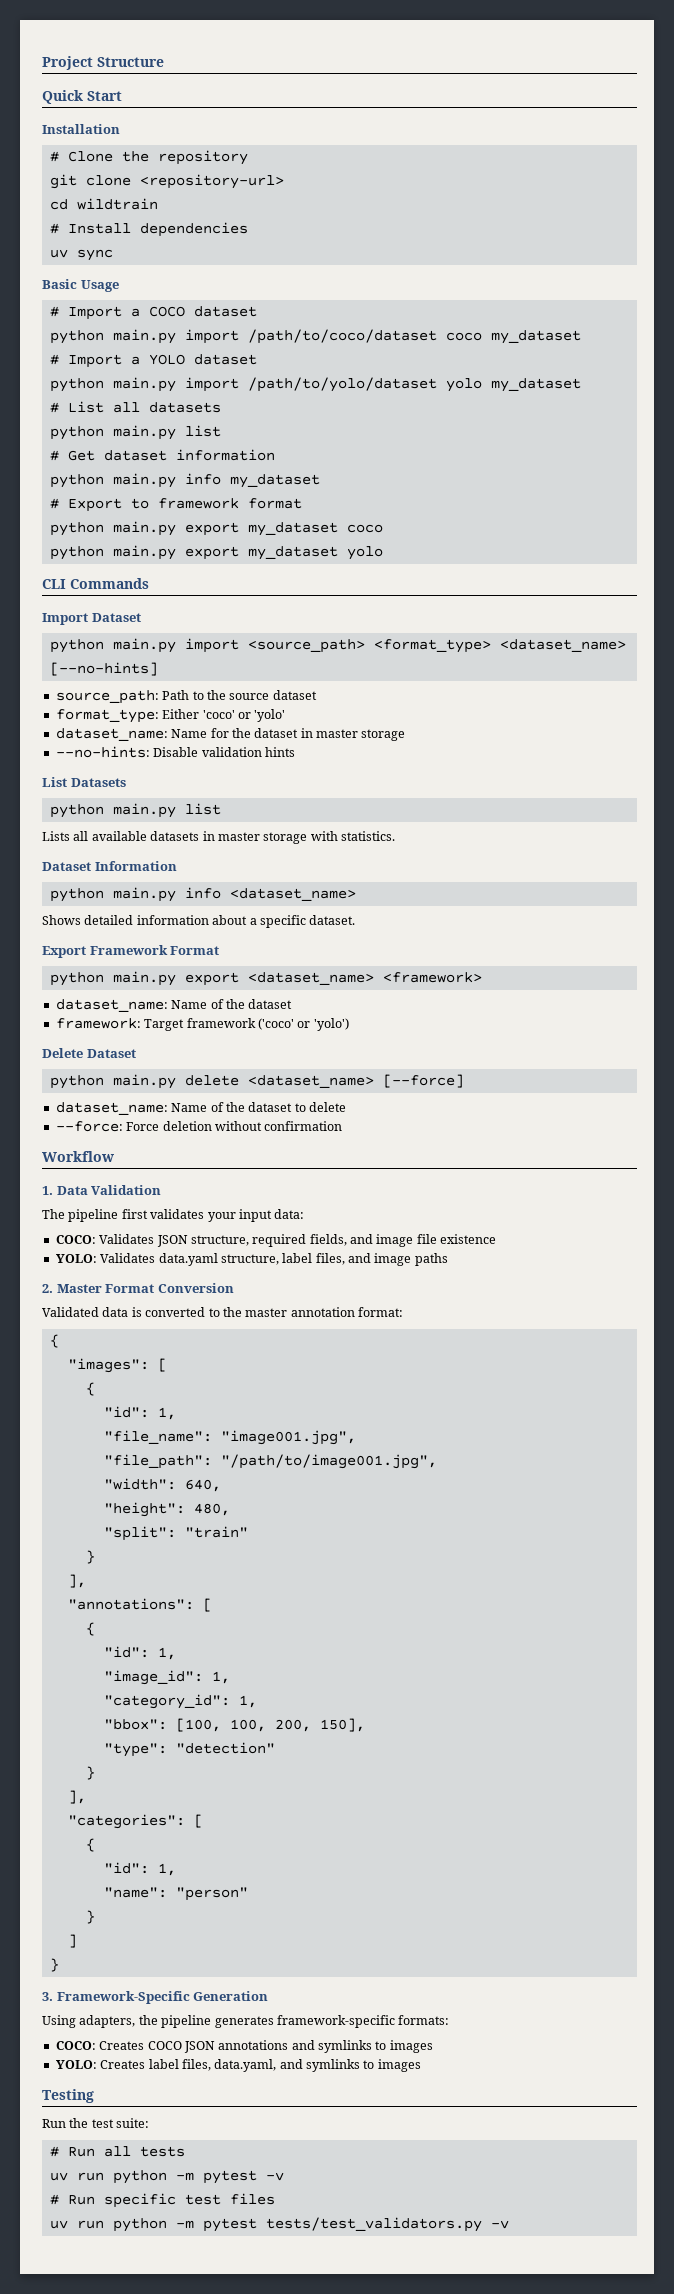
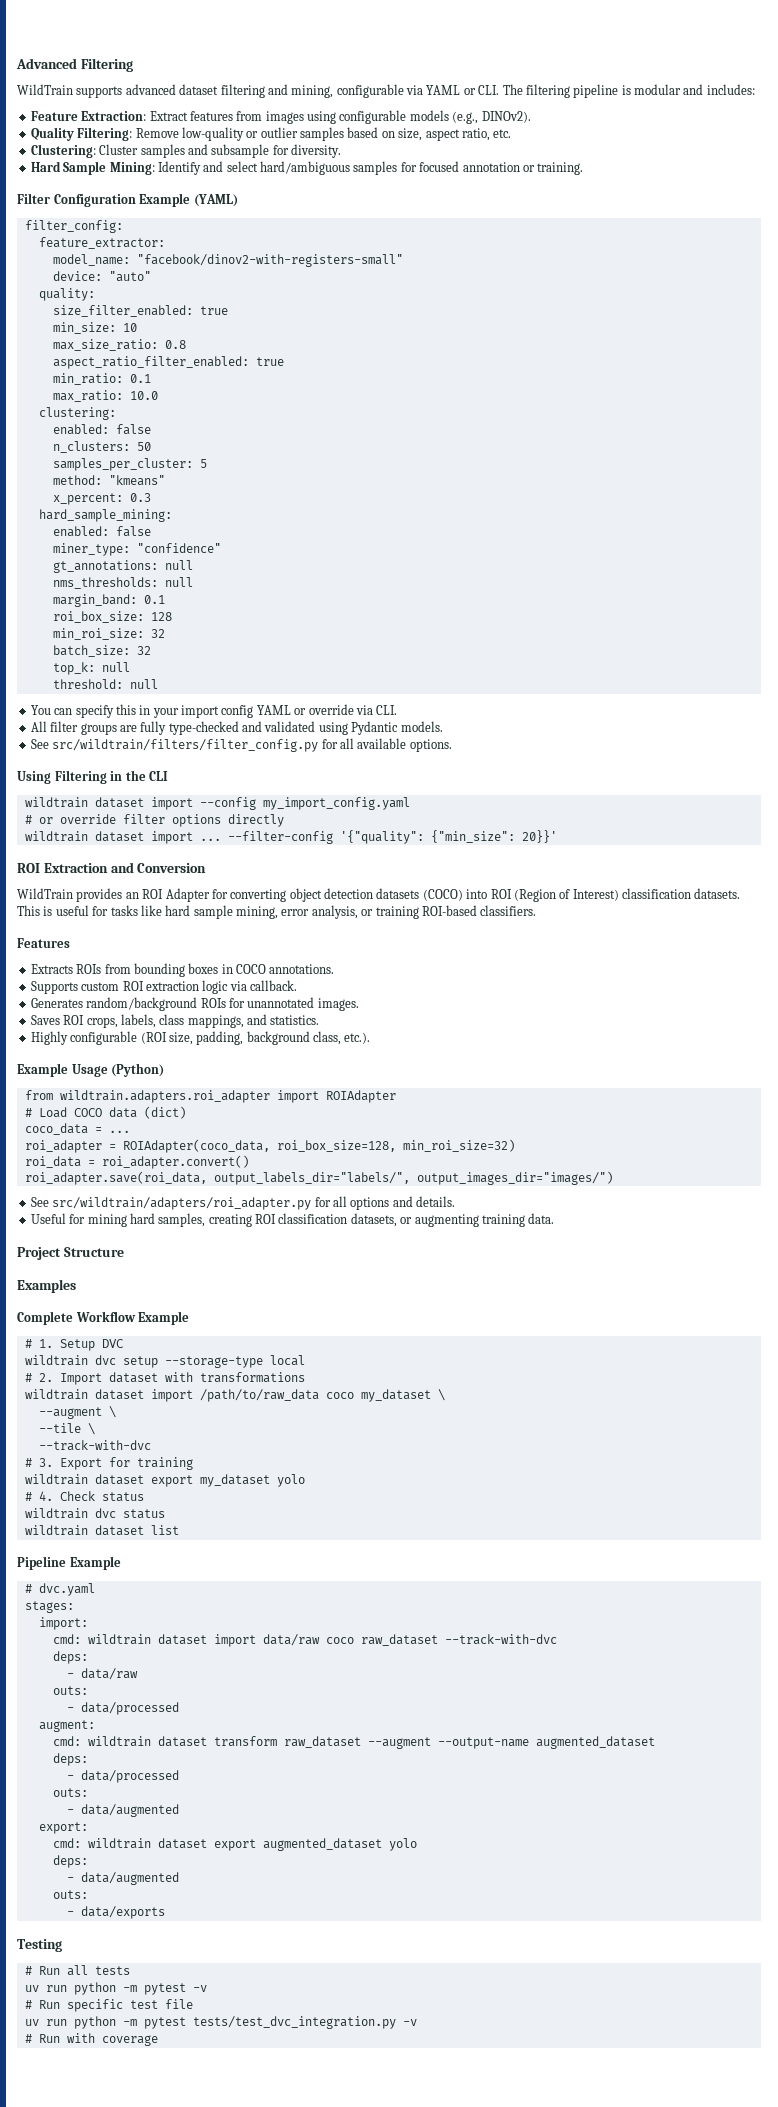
+ Advanced Filtering
+ WildTrain supports advanced dataset filtering and mining, configurable via YAML or CLI. The filtering pipeline is modular and includes:
+ Feature Extraction: Extract features from images using configurable models (e.g., DINOv2).
+ Quality Filtering: Remove low-quality or outlier samples based on size, aspect ratio, etc.
+ Clustering: Cluster samples and subsample for diversity.
+ Hard Sample Mining: Identify and select hard/ambiguous samples for focused annotation or training.
+ Filter Configuration Example (YAML)
+ filter_config:
+ feature_extractor:
+ model_name: "facebook/dinov2-with-registers-small"
+ device: "auto"
+ quality:
+ size_filter_enabled: true
+ min_size: 10
+ max_size_ratio: 0.8
+ aspect_ratio_filter_enabled: true
+ min_ratio: 0.1
+ max_ratio: 10.0
+ clustering:
+ enabled: false
+ n_clusters: 50
+ samples_per_cluster: 5
+ method: "kmeans"
+ x_percent: 0.3
+ hard_sample_mining:
+ enabled: false
+ miner_type: "confidence"
+ gt_annotations: null
+ nms_thresholds: null
+ margin_band: 0.1
+ roi_box_size: 128
+ min_roi_size: 32
+ batch_size: 32
+ top_k: null
+ threshold: null
+ You can specify this in your import config YAML or override via CLI.
+ All filter groups are fully type-checked and validated using Pydantic models.
+ See src/wildtrain/filters/filter_config.py for all available options.
+ Using Filtering in the CLI
+ wildtrain dataset import --config my_import_config.yaml
+ # or override filter options directly
+ wildtrain dataset import ... --filter-config '{"quality": {"min_size": 20}}'
+ ROI Extraction and Conversion
+ WildTrain provides an ROI Adapter for converting object detection datasets (COCO) into ROI (Region of Interest) classification datasets. This is useful for tasks like hard sample mining, error analysis, or training ROI-based classifiers.
+ Features
+ Extracts ROIs from bounding boxes in COCO annotations.
+ Supports custom ROI extraction logic via callback.
+ Generates random/background ROIs for unannotated images.
+ Saves ROI crops, labels, class mappings, and statistics.
+ Highly configurable (ROI size, padding, background class, etc.).
+ Example Usage (Python)
+ from wildtrain.adapters.roi_adapter import ROIAdapter
+ # Load COCO data (dict)
+ coco_data = ...
+ roi_adapter = ROIAdapter(coco_data, roi_box_size=128, min_roi_size=32)
+ roi_data = roi_adapter.convert()
+ roi_adapter.save(roi_data, output_labels_dir="labels/", output_images_dir="images/")
+ See src/wildtrain/adapters/roi_adapter.py for all options and details.
+ Useful for mining hard samples, creating ROI classification datasets, or augmenting training data.
  Project Structure
- Quick Start
- Installation
- # Clone the repository
- git clone <repository-url>
- cd wildtrain
- # Install dependencies
- uv sync
- Basic Usage
- # Import a COCO dataset
- python main.py import /path/to/coco/dataset coco my_dataset
- # Import a YOLO dataset
- python main.py import /path/to/yolo/dataset yolo my_dataset
- # List all datasets
- python main.py list
- # Get dataset information
- python main.py info my_dataset
- # Export to framework format
- python main.py export my_dataset coco
- python main.py export my_dataset yolo
- CLI Commands
- Import Dataset
- python main.py import <source_path> <format_type> <dataset_name> [--no-hints]
- source_path: Path to the source dataset
- format_type: Either 'coco' or 'yolo'
- dataset_name: Name for the dataset in master storage
- --no-hints: Disable validation hints
- List Datasets
- python main.py list
- Lists all available datasets in master storage with statistics.
- Dataset Information
- python main.py info <dataset_name>
- Shows detailed information about a specific dataset.
- Export Framework Format
- python main.py export <dataset_name> <framework>
- dataset_name: Name of the dataset
- framework: Target framework ('coco' or 'yolo')
- Delete Dataset
- python main.py delete <dataset_name> [--force]
- dataset_name: Name of the dataset to delete
- --force: Force deletion without confirmation
- Workflow
- 1. Data Validation
- The pipeline first validates your input data:
- COCO: Validates JSON structure, required fields, and image file existence
- YOLO: Validates data.yaml structure, label files, and image paths
- 2. Master Format Conversion
- Validated data is converted to the master annotation format:
- {
- "images": [
- {
- "id": 1,
- "file_name": "image001.jpg",
- "file_path": "/path/to/image001.jpg",
- "width": 640,
- "height": 480,
- "split": "train"
- }
- ],
- "annotations": [
- {
- "id": 1,
- "image_id": 1,
- "category_id": 1,
- "bbox": [100, 100, 200, 150],
- "type": "detection"
- }
- ],
- "categories": [
- {
- "id": 1,
- "name": "person"
- }
- ]
- }
- 3. Framework-Specific Generation
- Using adapters, the pipeline generates framework-specific formats:
- COCO: Creates COCO JSON annotations and symlinks to images
- YOLO: Creates label files, data.yaml, and symlinks to images
+ Examples
+ Complete Workflow Example
+ # 1. Setup DVC
+ wildtrain dvc setup --storage-type local
+ # 2. Import dataset with transformations
+ wildtrain dataset import /path/to/raw_data coco my_dataset \
+ --augment \
+ --tile \
+ --track-with-dvc
+ # 3. Export for training
+ wildtrain dataset export my_dataset yolo
+ # 4. Check status
+ wildtrain dvc status
+ wildtrain dataset list
+ Pipeline Example
+ # dvc.yaml
+ stages:
+ import:
+ cmd: wildtrain dataset import data/raw coco raw_dataset --track-with-dvc
+ deps:
+ - data/raw
+ outs:
+ - data/processed
+ augment:
+ cmd: wildtrain dataset transform raw_dataset --augment --output-name augmented_dataset
+ deps:
+ - data/processed
+ outs:
+ - data/augmented
+ export:
+ cmd: wildtrain dataset export augmented_dataset yolo
+ deps:
+ - data/augmented
+ outs:
+ - data/exports
  Testing
- Run the test suite:
- # Run specific test files
- uv run python -m pytest tests/test_validators.py -v
+ # Run specific test file
+ uv run python -m pytest tests/test_dvc_integration.py -v
+ # Run with coverage

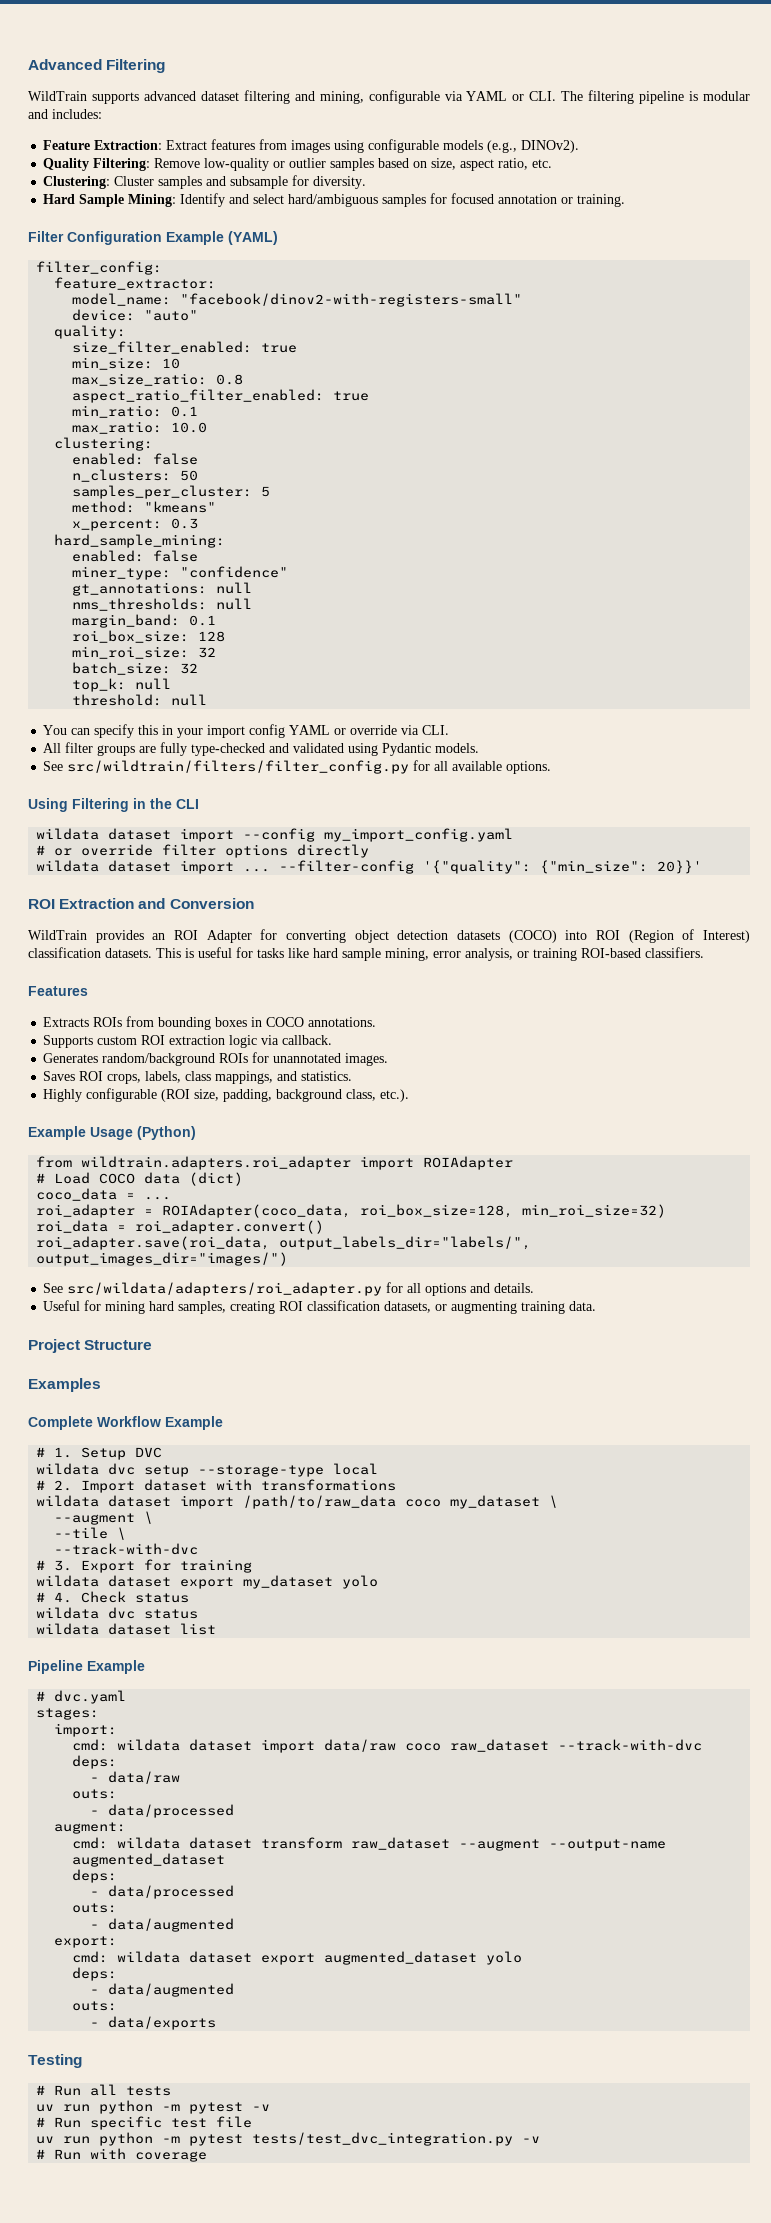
- wildtrain dataset import --config my_import_config.yaml
+ wildata dataset import --config my_import_config.yaml
- wildtrain dataset import ...
+ wildata dataset import ...
- See src/wildtrain/adapters/roi_adapter.py for all options and details.
+ See src/wildata/adapters/roi_adapter.py for all options and details.
- wildtrain dvc setup --storage-type local
+ wildata dvc setup --storage-type local
- wildtrain dataset import /path/to/raw_data coco my_dataset \
+ wildata dataset import /path/to/raw_data coco my_dataset \
- wildtrain dataset export my_dataset yolo
+ wildata dataset export my_dataset yolo
- wildtrain dvc status
+ wildata dvc status
- wildtrain dataset list
+ wildata dataset list
- cmd: wildtrain dataset import data/raw coco raw_dataset --track-with-dvc
+ cmd: wildata dataset import data/raw coco raw_dataset --track-with-dvc
- cmd: wildtrain dataset transform raw_dataset --augment --output-name augmented_dataset
+ cmd: wildata dataset transform raw_dataset --augment --output-name augmented_dataset
- cmd: wildtrain dataset export augmented_dataset yolo
+ cmd: wildata dataset export augmented_dataset yolo

